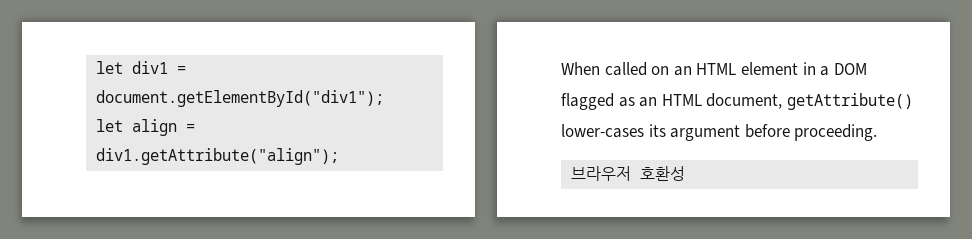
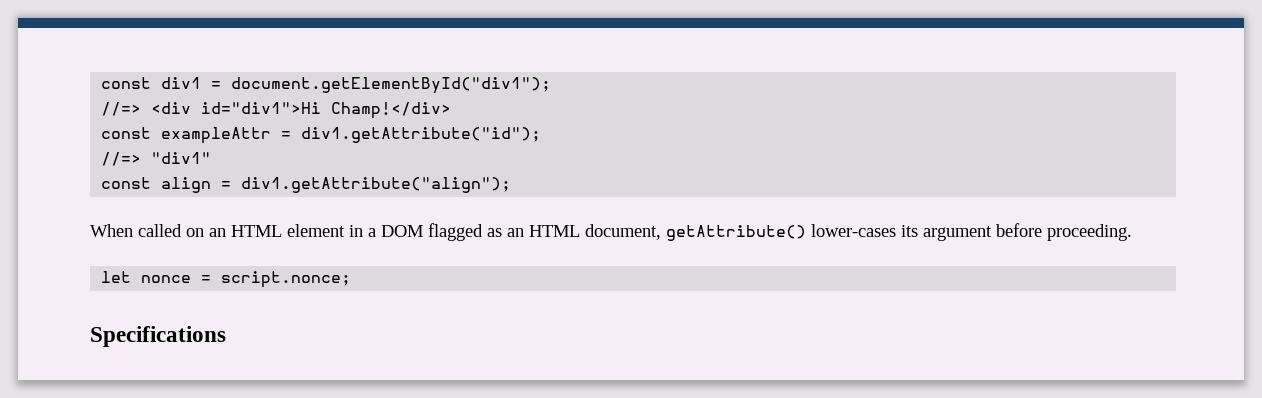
- let div1 = document.getElementById("div1");
+ const div1 = document.getElementById("div1");
- let align = div1.getAttribute("align");
+ //=> <div id="div1">Hi Champ!</div>
+ const exampleAttr = div1.getAttribute("id");
+ //=> "div1"
+ const align = div1.getAttribute("align");
- 브라우저 호환성
+ let nonce = script.nonce;
+ Specifications

